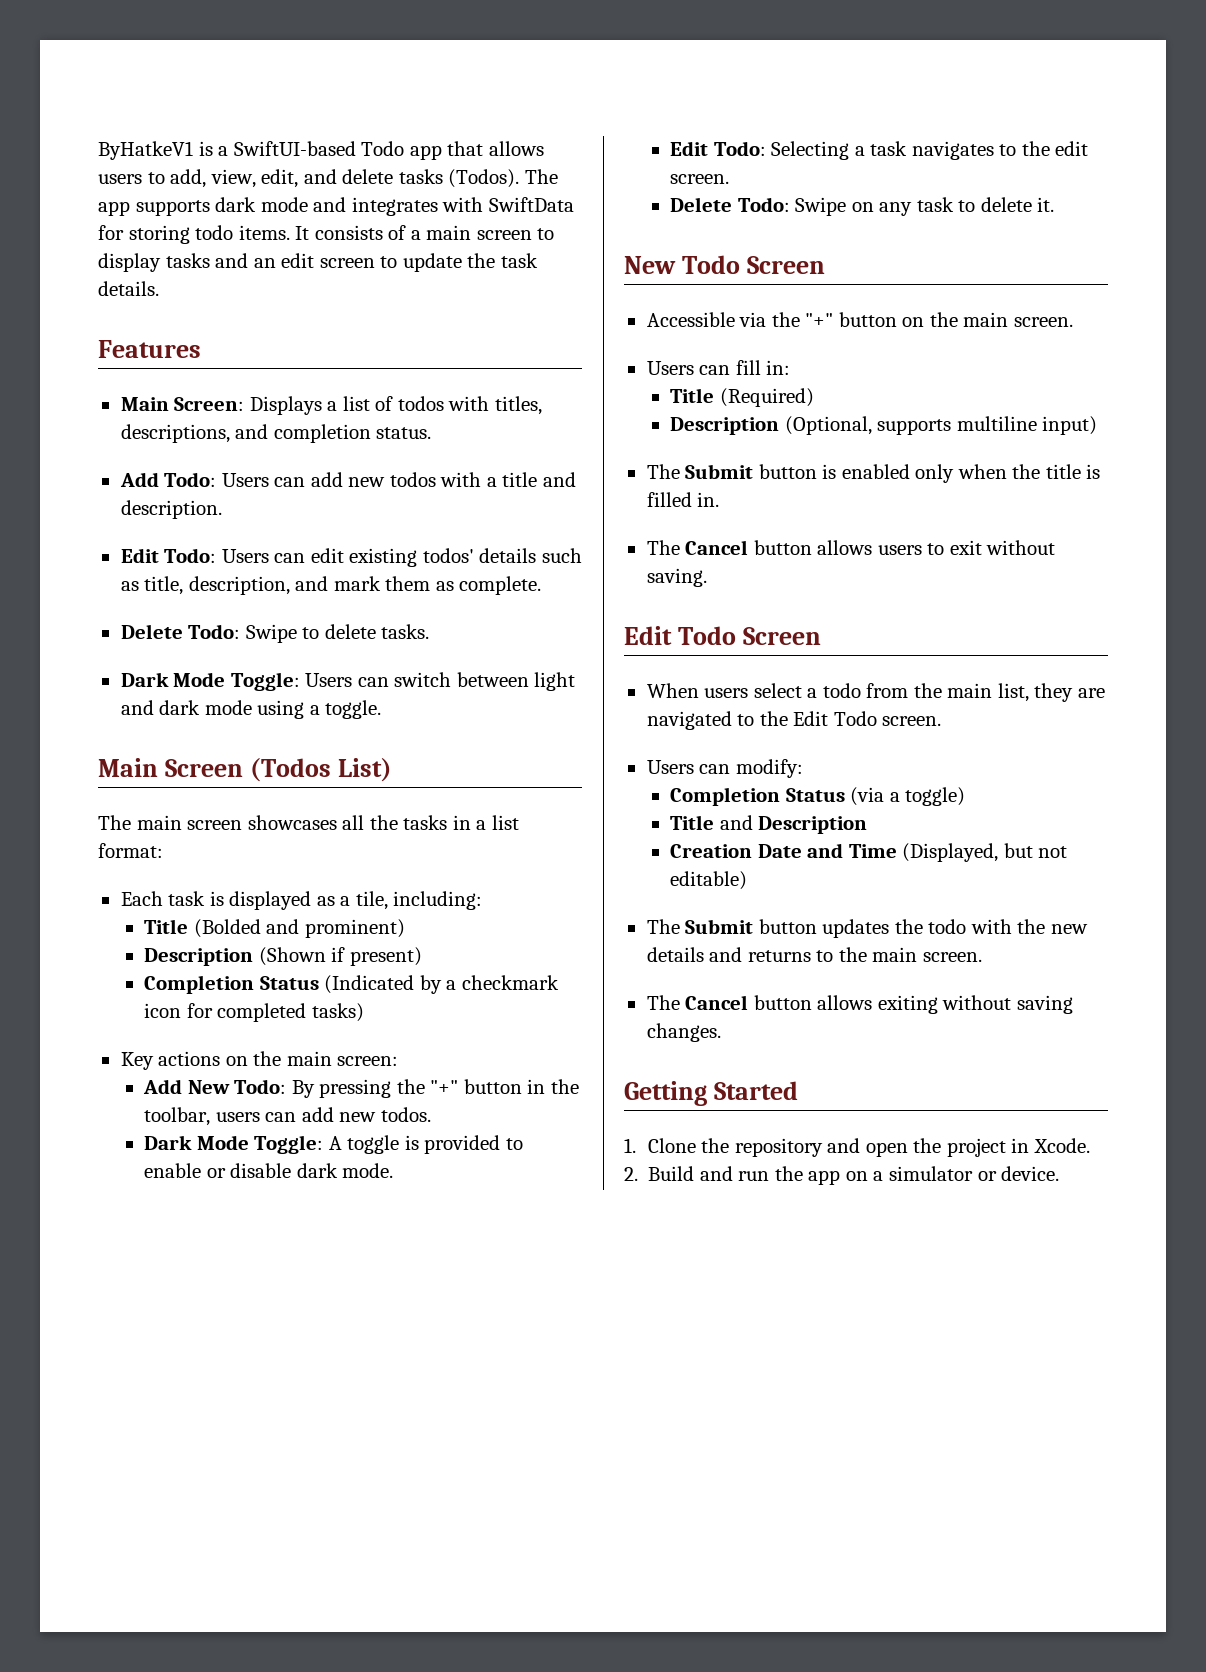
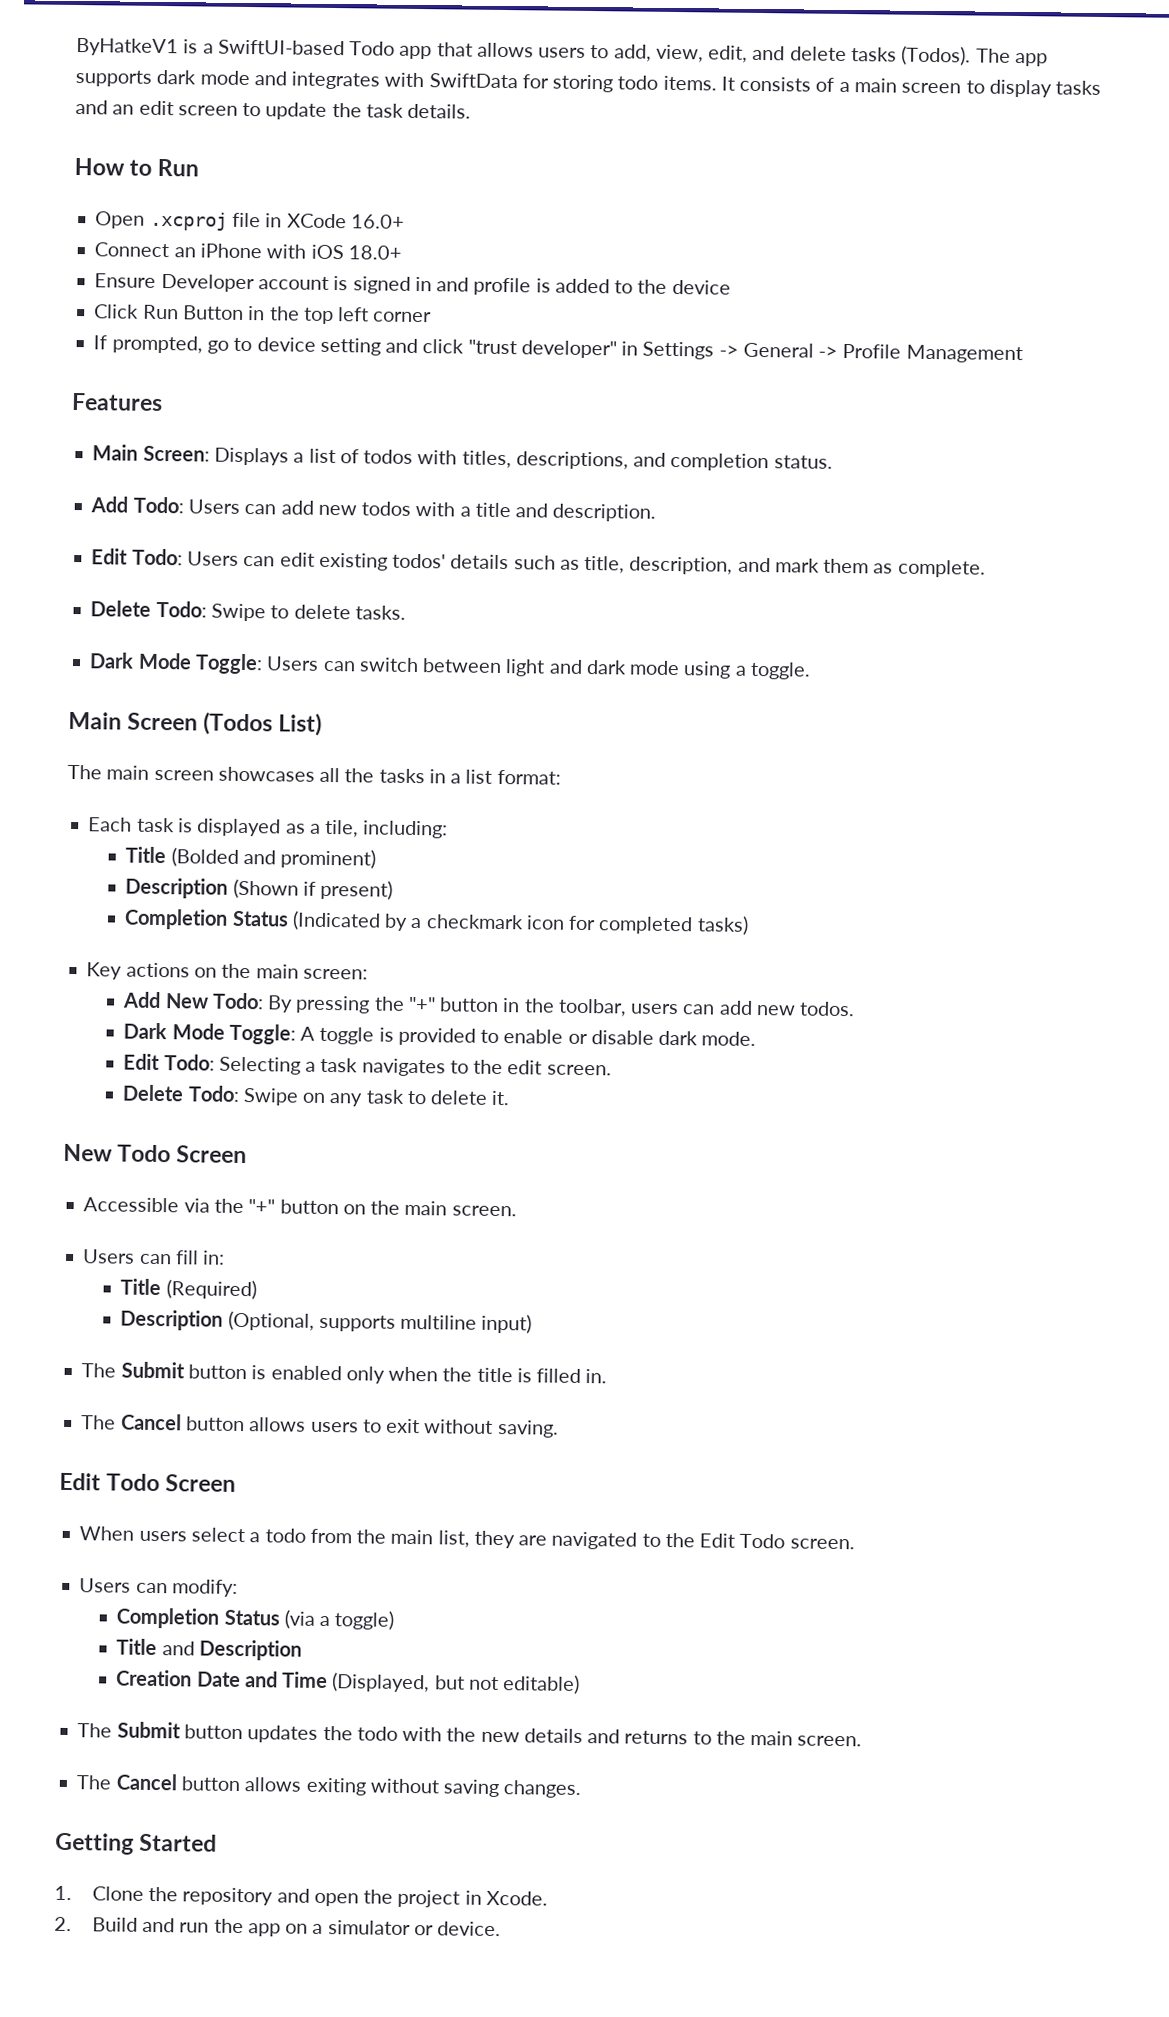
+ How to Run
+ Open .xcproj file in XCode 16.0+
+ Connect an iPhone with iOS 18.0+
+ Ensure Developer account is signed in and profile is added to the device
+ Click Run Button in the top left corner
+ If prompted, go to device setting and click "trust developer" in Settings -> General -> Profile Management

